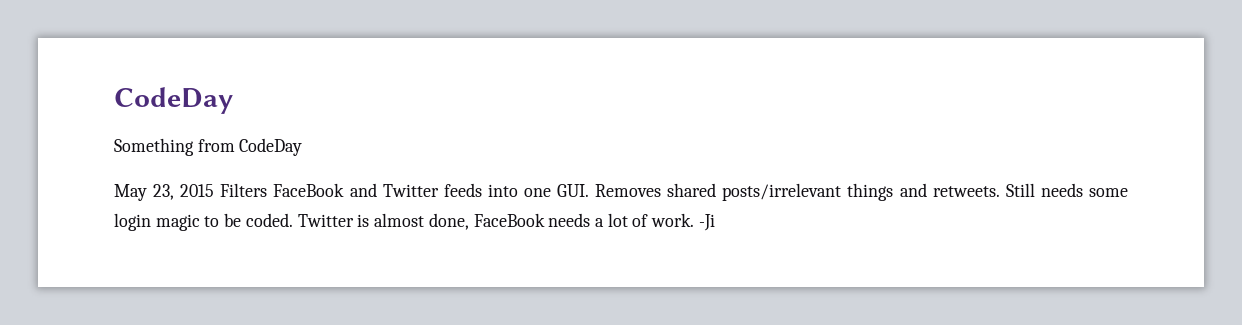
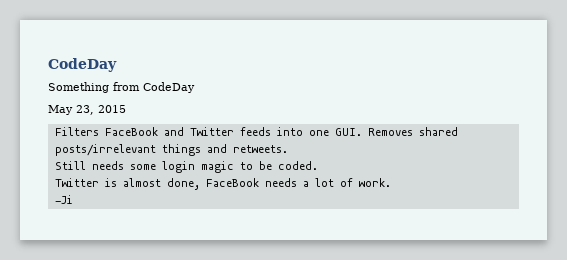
- May 23, 2015 Filters FaceBook and Twitter feeds into one GUI. Removes shared posts/irrelevant things and retweets. Still needs some login magic to be coded. Twitter is almost done, FaceBook needs a lot of work. -Ji
+ May 23, 2015
+ Filters FaceBook and Twitter feeds into one GUI. Removes shared posts/irrelevant things and retweets.
+ Still needs some login magic to be coded.
+ Twitter is almost done, FaceBook needs a lot of work.
+ -Ji

